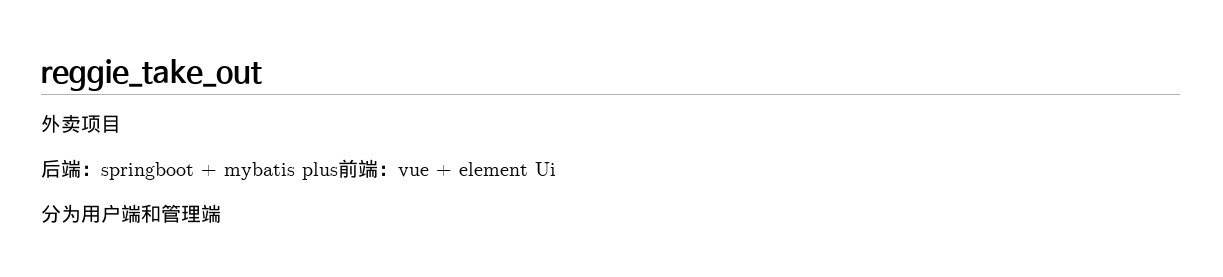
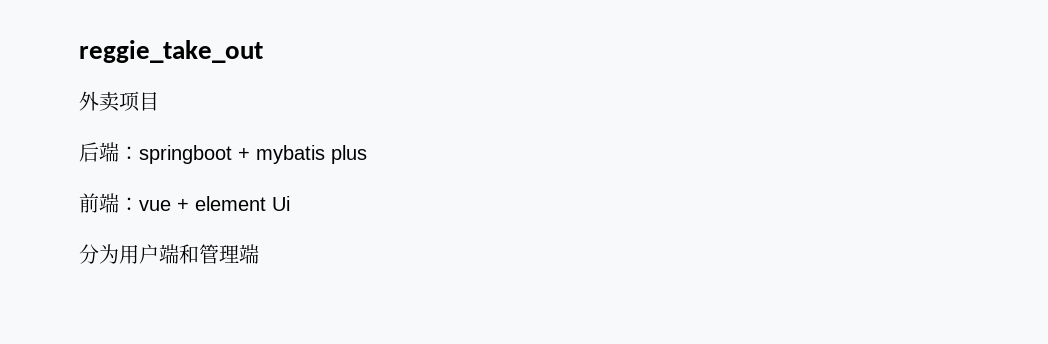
- 后端：springboot + mybatis plus前端：vue + element Ui
+ 后端：springboot + mybatis plus
+ 前端：vue + element Ui

